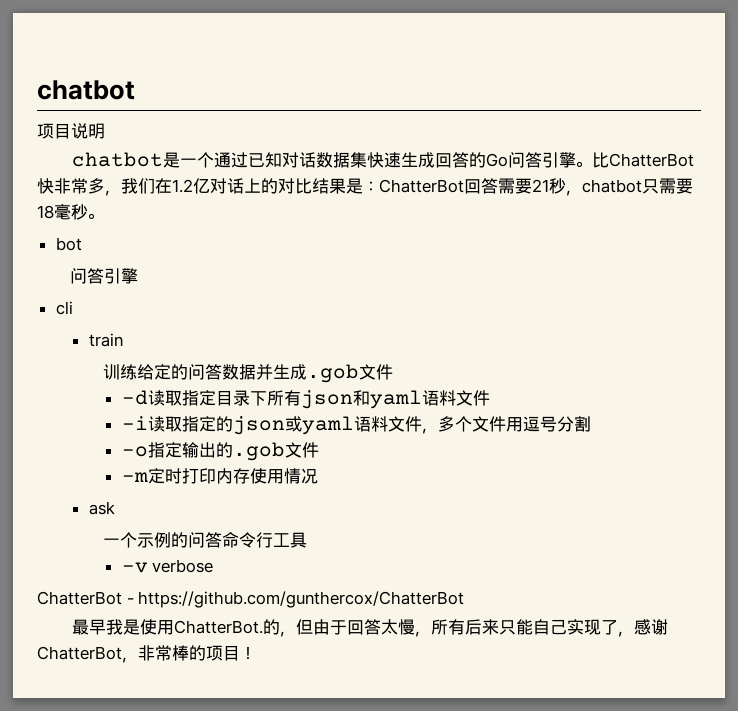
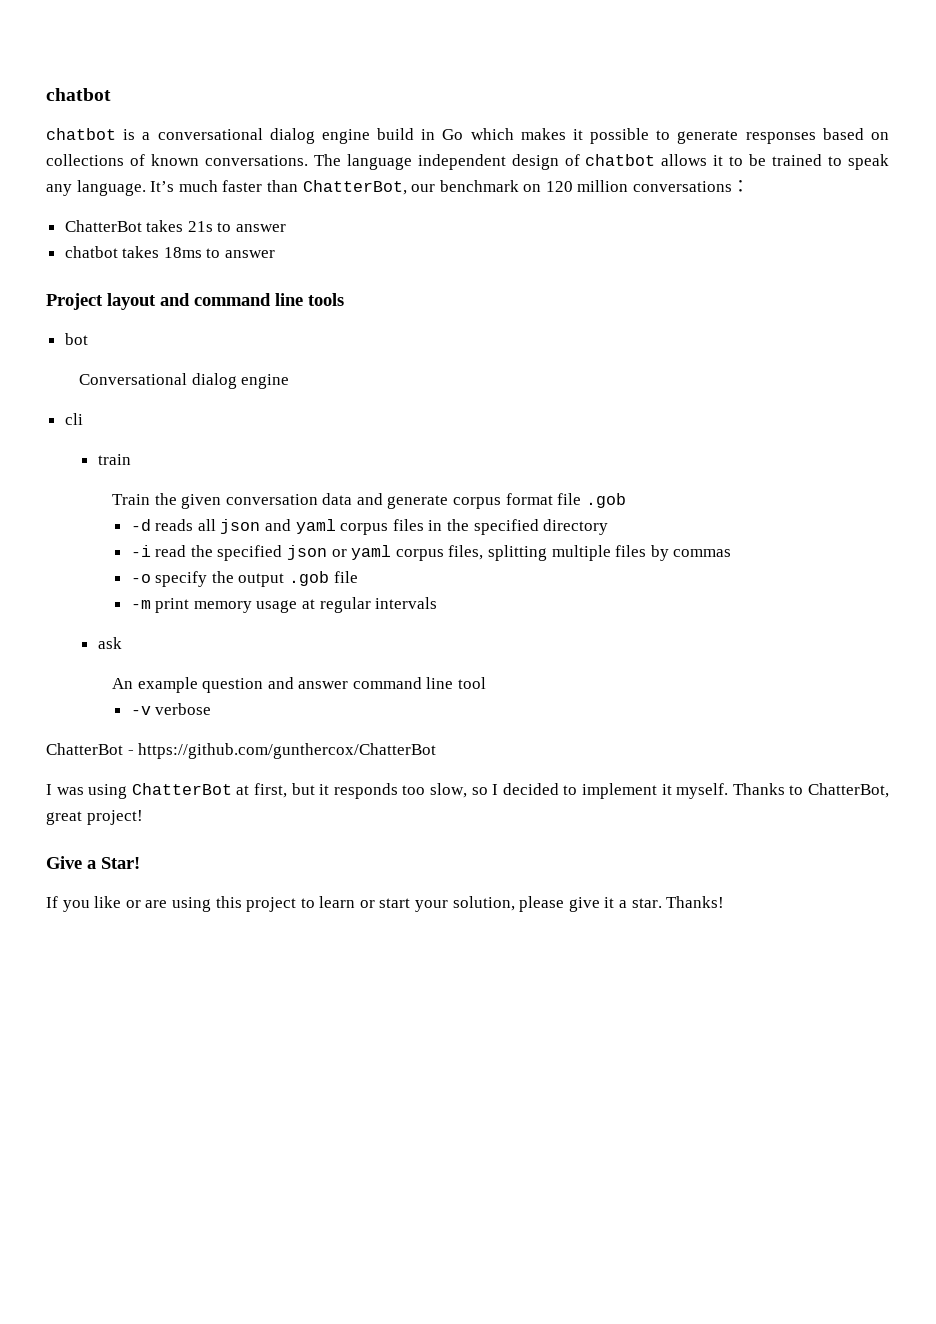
- 项目说明
- chatbot是一个通过已知对话数据集快速生成回答的Go问答引擎。比ChatterBot快非常多，我们在1.2亿对话上的对比结果是：ChatterBot回答需要21秒，chatbot只需要18毫秒。
+ chatbot is a conversational dialog engine build in Go which makes it possible to generate responses based on collections of known conversations. The language independent design of chatbot allows it to be trained to speak any language. It’s much faster than ChatterBot, our benchmark on 120 million conversations：
+ ChatterBot takes 21s to answer
+ chatbot takes 18ms to answer
+ Project layout and command line tools
  bot
- 问答引擎
+ Conversational dialog engine
  cli
  train
- 训练给定的问答数据并生成.gob文件
+ Train the given conversation data and generate corpus format file .gob
- -d读取指定目录下所有json和yaml语料文件
- -i读取指定的json或yaml语料文件，多个文件用逗号分割
- -o指定输出的.gob文件
- -m定时打印内存使用情况
+ -d reads all json and yaml corpus files in the specified directory
+ -i read the specified json or yaml corpus files, splitting multiple files by commas
+ -o specify the output .gob file
+ -m print memory usage at regular intervals
  ask
- 一个示例的问答命令行工具
+ An example question and answer command line tool
- 最早我是使用ChatterBot.的，但由于回答太慢，所有后来只能自己实现了，感谢ChatterBot，非常棒的项目！
+ I was using ChatterBot at first, but it responds too slow, so I decided to implement it myself. Thanks to ChatterBot, great project!
+ Give a Star!
+ If you like or are using this project to learn or start your solution, please give it a star. Thanks!

